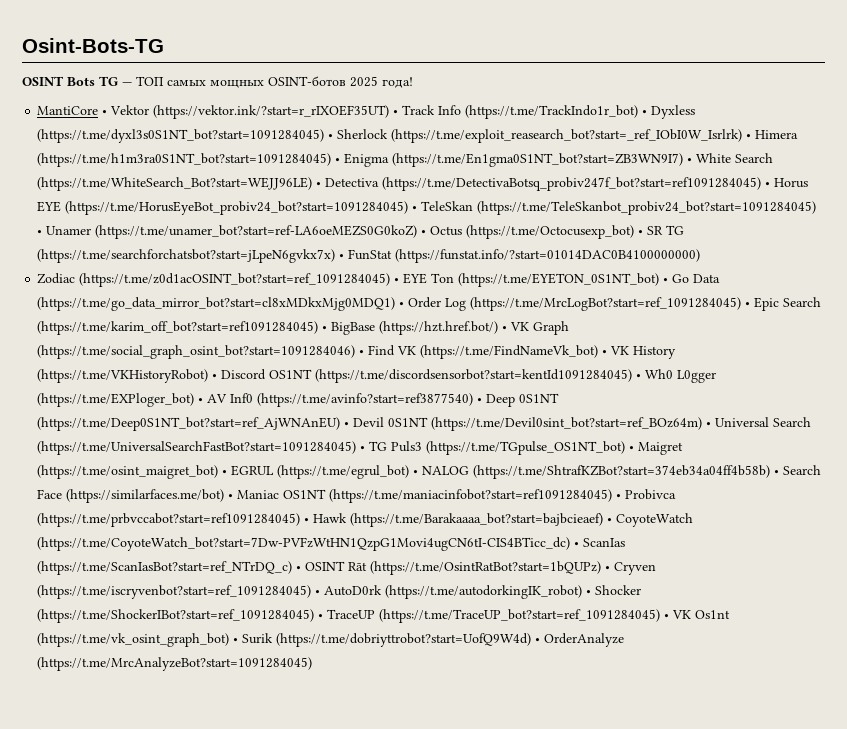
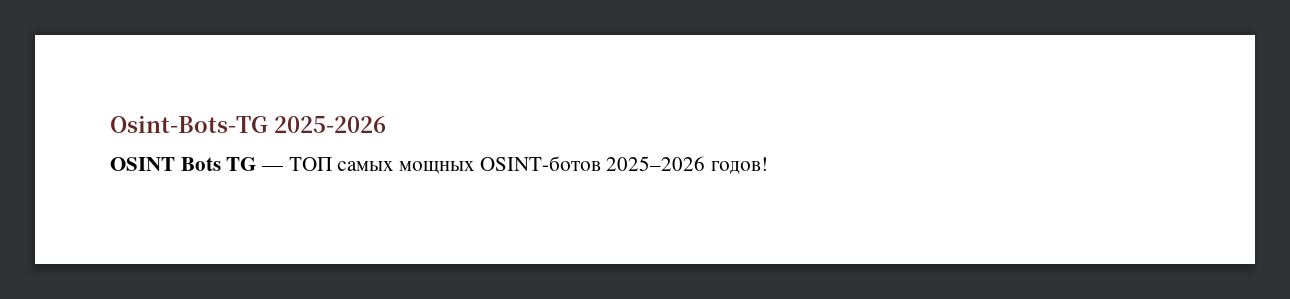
- Osint-Bots-TG
+ Osint-Bots-TG 2025-2026
- OSINT Bots TG — ТОП самых мощных OSINT-ботов 2025 года!
- MantiCore • Vektor (https://vektor.ink/?start=r_rIXOEF35UT) • Track Info (https://t.me/TrackIndo1r_bot) • Dyxless (https://t.me/dyxl3s0S1NT_bot?start=1091284045) • Sherlock (https://t.me/exploit_reasearch_bot?start=_ref_IObI0W_Isrlrk) • Himera (https://t.me/h1m3ra0S1NT_bot?start=1091284045) • Enigma (https://t.me/En1gma0S1NT_bot?start=ZB3WN9I7) • White Search (https://t.me/WhiteSearch_Bot?start=WEJJ96LE) • Detectiva (https://t.me/DetectivaBotsq_probiv247f_bot?start=ref1091284045) • Horus EYE (https://t.me/HorusEyeBot_probiv24_bot?start=1091284045) • TeleSkan (https://t.me/TeleSkanbot_probiv24_bot?start=1091284045) • Unamer (https://t.me/unamer_bot?start=ref-LA6oeMEZS0G0koZ) • Octus (https://t.me/Octocusexp_bot) • SR TG (https://t.me/searchforchatsbot?start=jLpeN6gvkx7x) • FunStat (https://funstat.info/?start=01014DAC0B4100000000)
- Zodiac (https://t.me/z0d1acOSINT_bot?start=ref_1091284045) • EYE Ton (https://t.me/EYETON_0S1NT_bot) • Go Data (https://t.me/go_data_mirror_bot?start=cl8xMDkxMjg0MDQ1) • Order Log (https://t.me/MrcLogBot?start=ref_1091284045) • Epic Search (https://t.me/karim_off_bot?start=ref1091284045) • BigBase (https://hzt.href.bot/) • VK Graph (https://t.me/social_graph_osint_bot?start=1091284046) • Find VK (https://t.me/FindNameVk_bot) • VK History (https://t.me/VKHistoryRobot) • Discord OS1NT (https://t.me/discordsensorbot?start=kentId1091284045) • Wh0 L0gger (https://t.me/EXPloger_bot) • AV Inf0 (https://t.me/avinfo?start=ref3877540) • Deep 0S1NT (https://t.me/Deep0S1NT_bot?start=ref_AjWNAnEU) • Devil 0S1NT (https://t.me/Devil0sint_bot?start=ref_BOz64m) • Universal Search (https://t.me/UniversalSearchFastBot?start=1091284045) • TG Puls3 (https://t.me/TGpulse_OS1NT_bot) • Maigret (https://t.me/osint_maigret_bot) • EGRUL (https://t.me/egrul_bot) • NALOG (https://t.me/ShtrafKZBot?start=374eb34a04ff4b58b) • Search Face (https://similarfaces.me/bot) • Maniac OS1NT (https://t.me/maniacinfobot?start=ref1091284045) • Probivca (https://t.me/prbvccabot?start=ref1091284045) • Hawk (https://t.me/Barakaaaa_bot?start=bajbcieaef) • CoyoteWatch (https://t.me/CoyoteWatch_bot?start=7Dw-PVFzWtHN1QzpG1Movi4ugCN6tI-CIS4BTicc_dc) • ScanIas (https://t.me/ScanIasBot?start=ref_NTrDQ_c) • OSINT Rāt (https://t.me/OsintRatBot?start=1bQUPz) • Cryven (https://t.me/iscryvenbot?start=ref_1091284045) • AutoD0rk (https://t.me/autodorkingIK_robot) • Shocker (https://t.me/ShockerIBot?start=ref_1091284045) • TraceUP (https://t.me/TraceUP_bot?start=ref_1091284045) • VK Os1nt (https://t.me/vk_osint_graph_bot) • Surik (https://t.me/dobriyttrobot?start=UofQ9W4d) • OrderAnalyze (https://t.me/MrcAnalyzeBot?start=1091284045)
+ OSINT Bots TG — ТОП самых мощных OSINT-ботов 2025–2026 годов!

